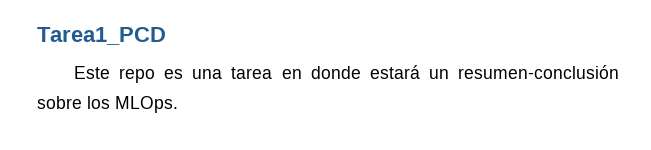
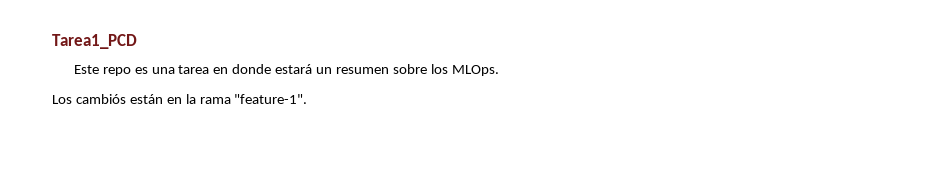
- Este repo es una tarea en donde estará un resumen-conclusión sobre los MLOps.
+ Este repo es una tarea en donde estará un resumen sobre los MLOps.
+ Los cambiós están en la rama "feature-1".

